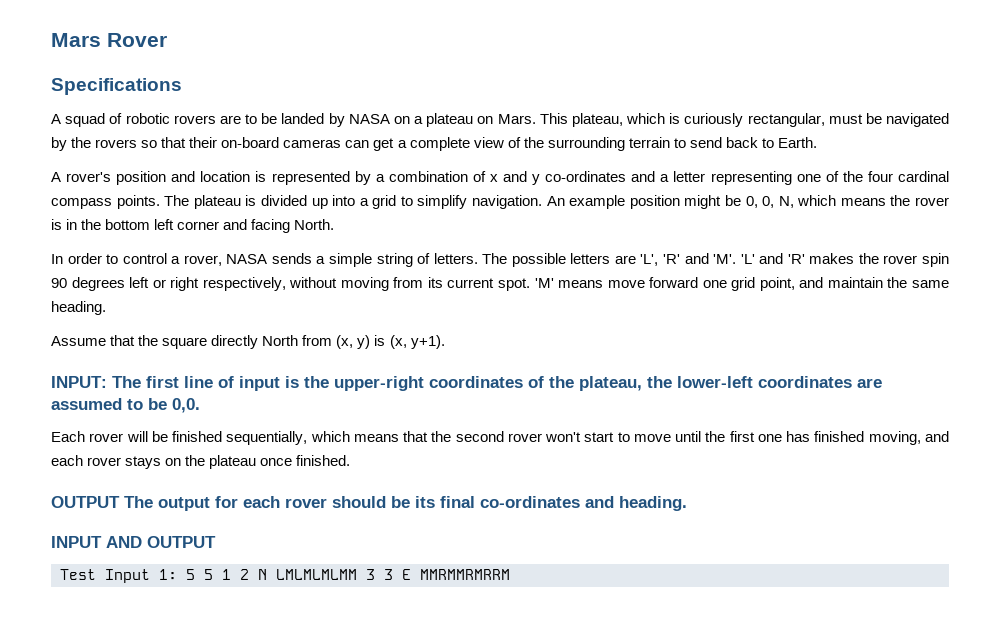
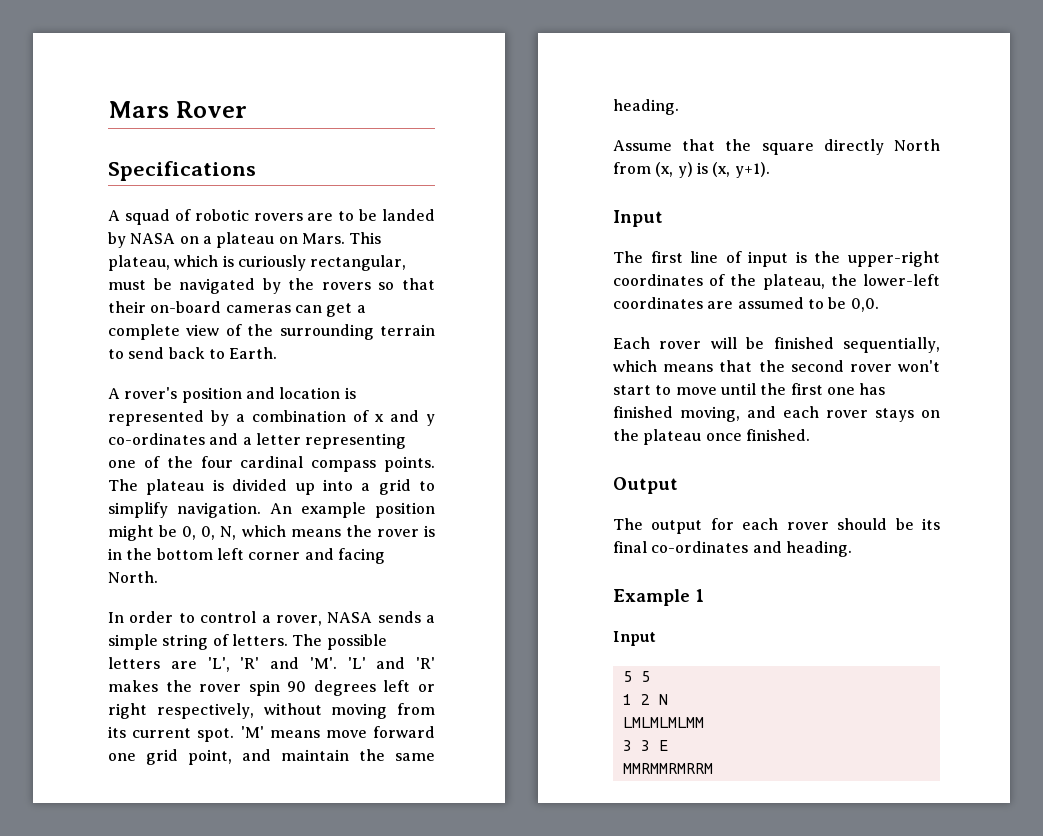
  Assume that the square directly North from (x, y) is (x, y+1).
- INPUT: The first line of input is the upper-right coordinates of the plateau, the lower-left coordinates are assumed to be 0,0.
+ Input
+ The first line of input is the upper-right coordinates of the plateau, the lower-left coordinates are assumed to be 0,0.
- OUTPUT The output for each rover should be its final co-ordinates and heading.
+ Output
+ The output for each rover should be its final co-ordinates and heading.
- INPUT AND OUTPUT
- Test Input 1: 5 5 1 2 N LMLMLMLMM 3 3 E MMRMMRMRRM
+ Example 1
+ Input
+ 5 5
+ 1 2 N
+ LMLMLMLMM
+ 3 3 E
+ MMRMMRMRRM

